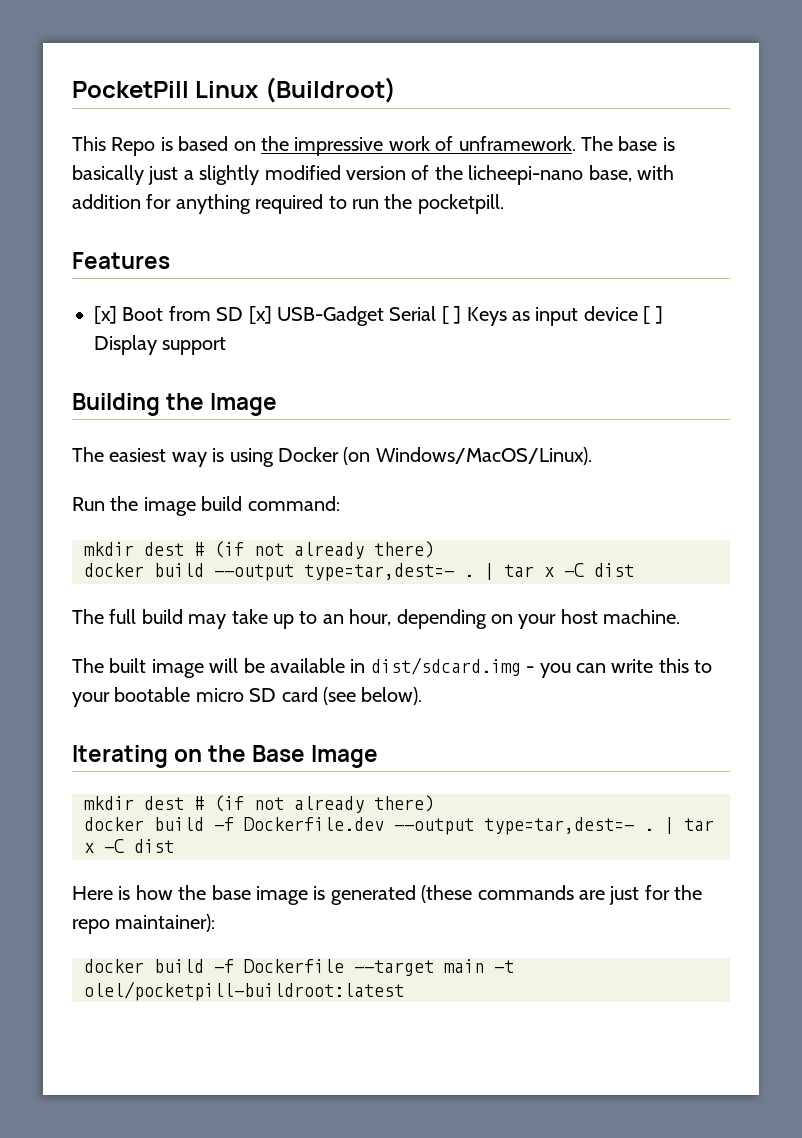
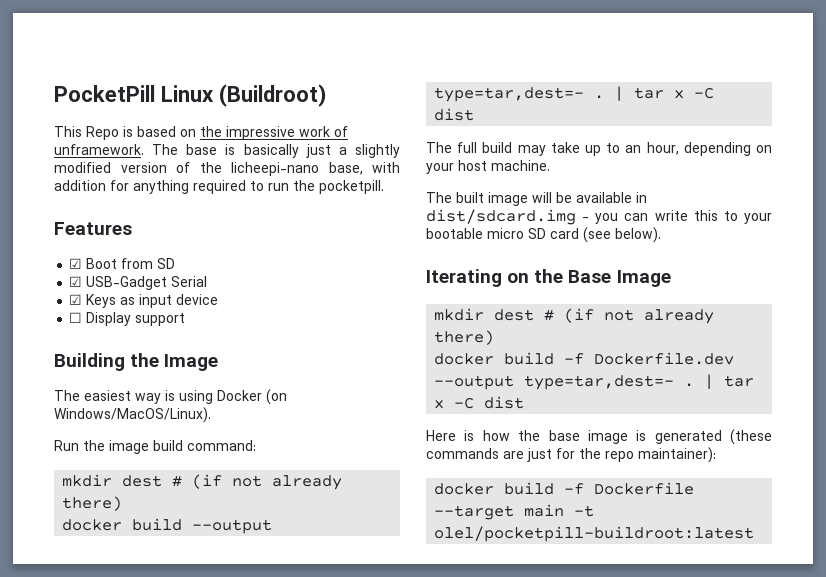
- [x] Boot from SD [x] USB-Gadget Serial [ ] Keys as input device [ ] Display support
+ ☑ Boot from SD
+ ☑ USB-Gadget Serial
+ ☑ Keys as input device
+ ☐ Display support

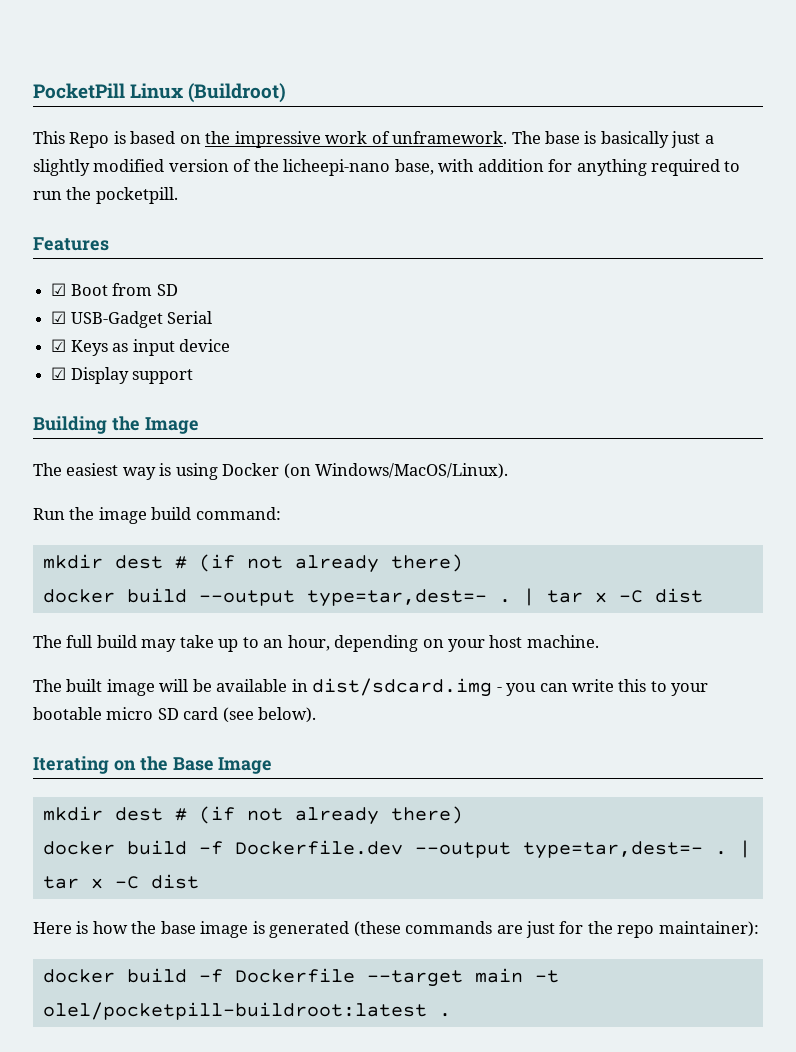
- ☐ Display support
+ ☑ Display support
- docker build -f Dockerfile --target main -t olel/pocketpill-buildroot:latest
+ docker build -f Dockerfile --target main -t olel/pocketpill-buildroot:latest .

